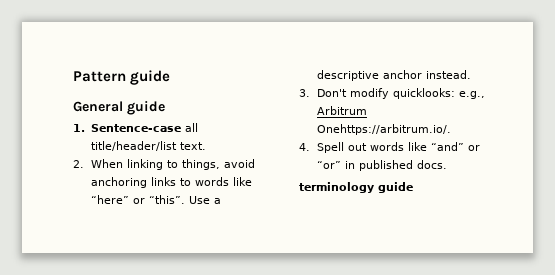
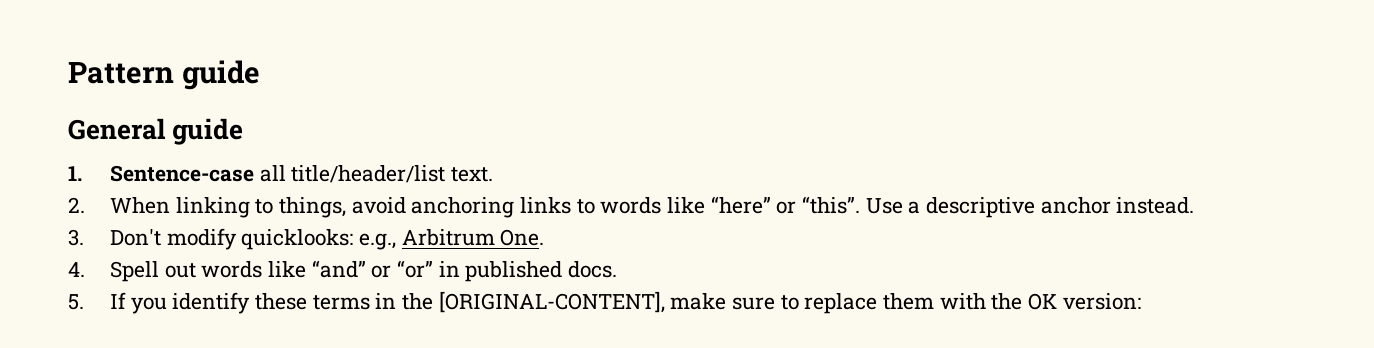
- 3. Don't modify quicklooks: e.g., Arbitrum Onehttps://arbitrum.io/.
+ 3. Don't modify quicklooks: e.g., Arbitrum One.
- terminology guide
+ 5. If you identify these terms in the [ORIGINAL-CONTENT], make sure to replace them with the OK version:

